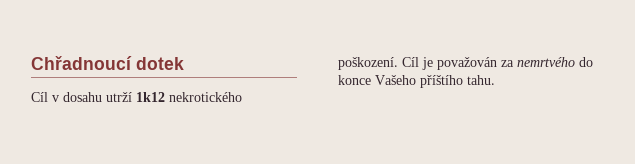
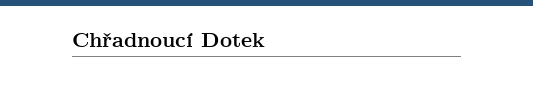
- Chřadnoucí dotek
- Cíl v dosahu utrží 1k12 nekrotického poškození. Cíl je považován za nemrtvého do konce Vašeho příštího tahu.
+ Chřadnoucí Dotek

